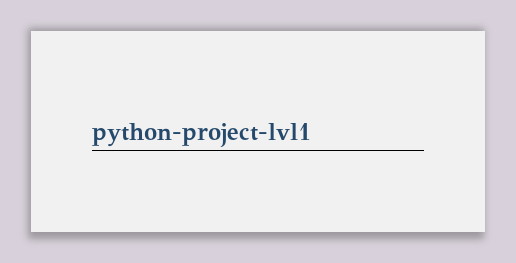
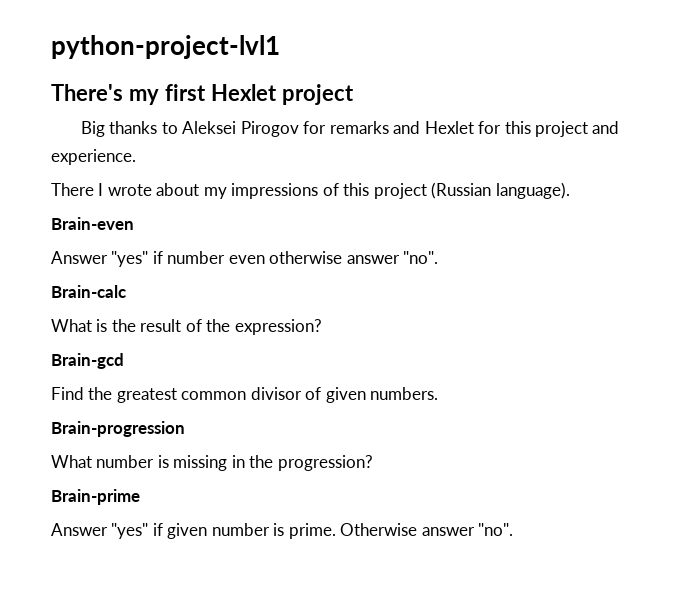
+ There's my first Hexlet project
+ Big thanks to Aleksei Pirogov for remarks and Hexlet for this project and experience.
+ There I wrote about my impressions of this project (Russian language).
+ Brain-even
+ Answer "yes" if number even otherwise answer "no".
+ Brain-calc
+ What is the result of the expression?
+ Brain-gcd
+ Find the greatest common divisor of given numbers.
+ Brain-progression
+ What number is missing in the progression?
+ Brain-prime
+ Answer "yes" if given number is prime. Otherwise answer "no".

